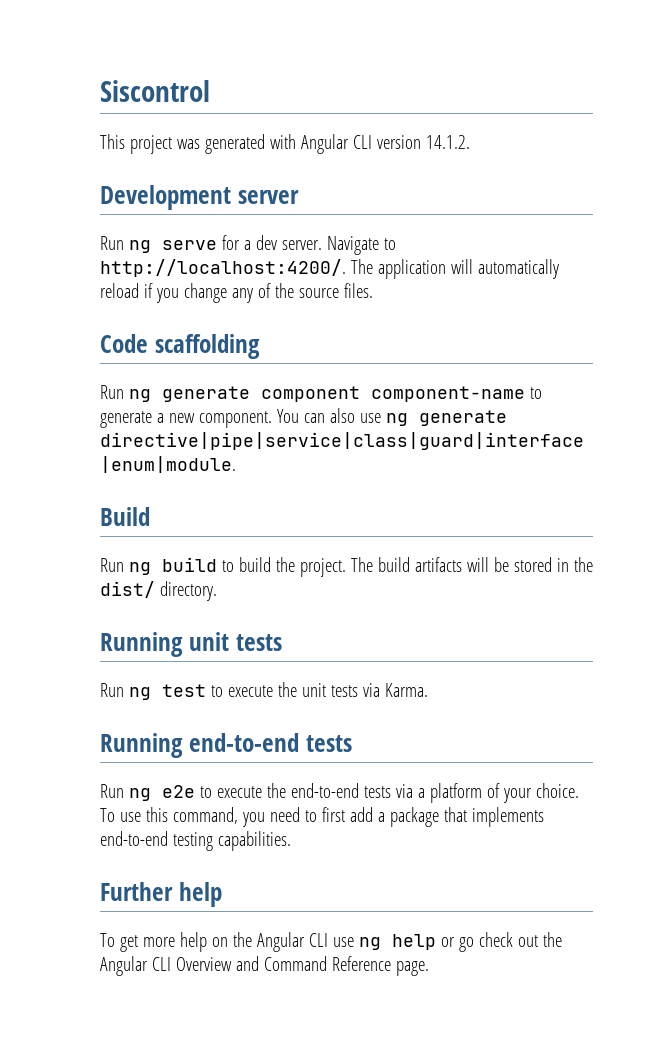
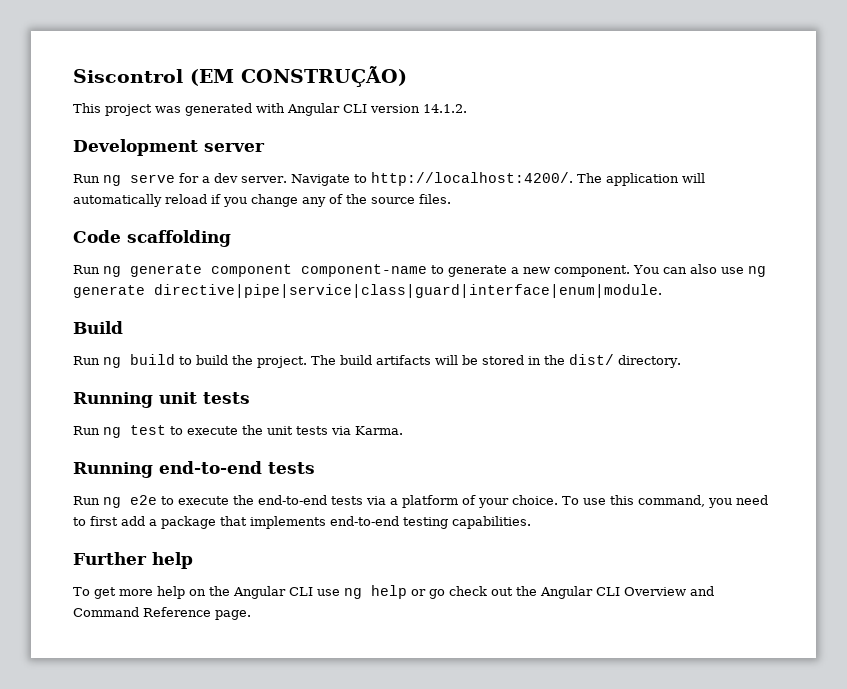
- Siscontrol
+ Siscontrol (EM CONSTRUÇÃO)

